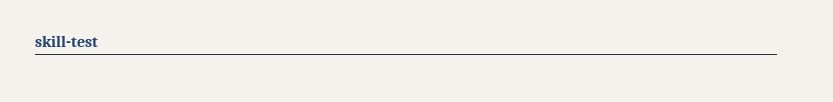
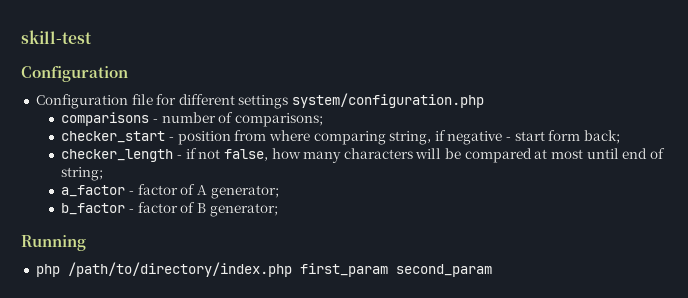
  skill-test
+ Configuration
+ Configuration file for different settings system/configuration.php
+ comparisons - number of comparisons;
+ checker_start - position from where comparing string, if negative - start form back;
+ checker_length - if not false, how many characters will be compared at most until end of string;
+ a_factor - factor of A generator;
+ b_factor - factor of B generator;
+ Running
+ php /path/to/directory/index.php first_param second_param

